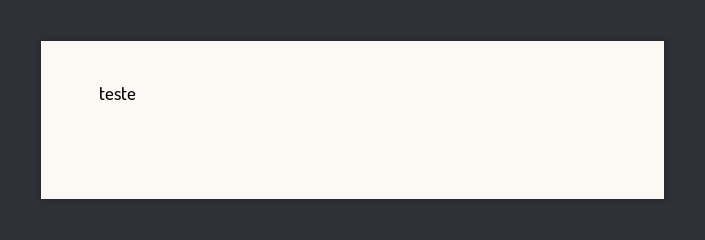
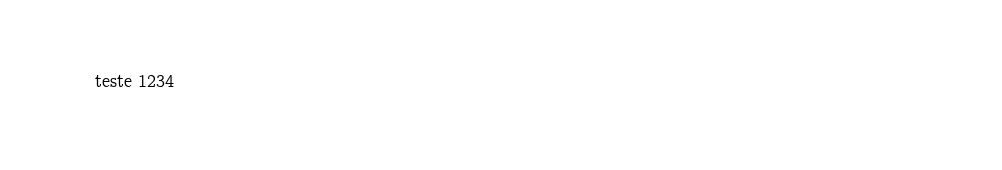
- teste
+ teste 1234

